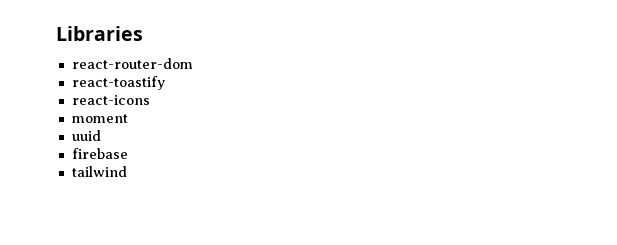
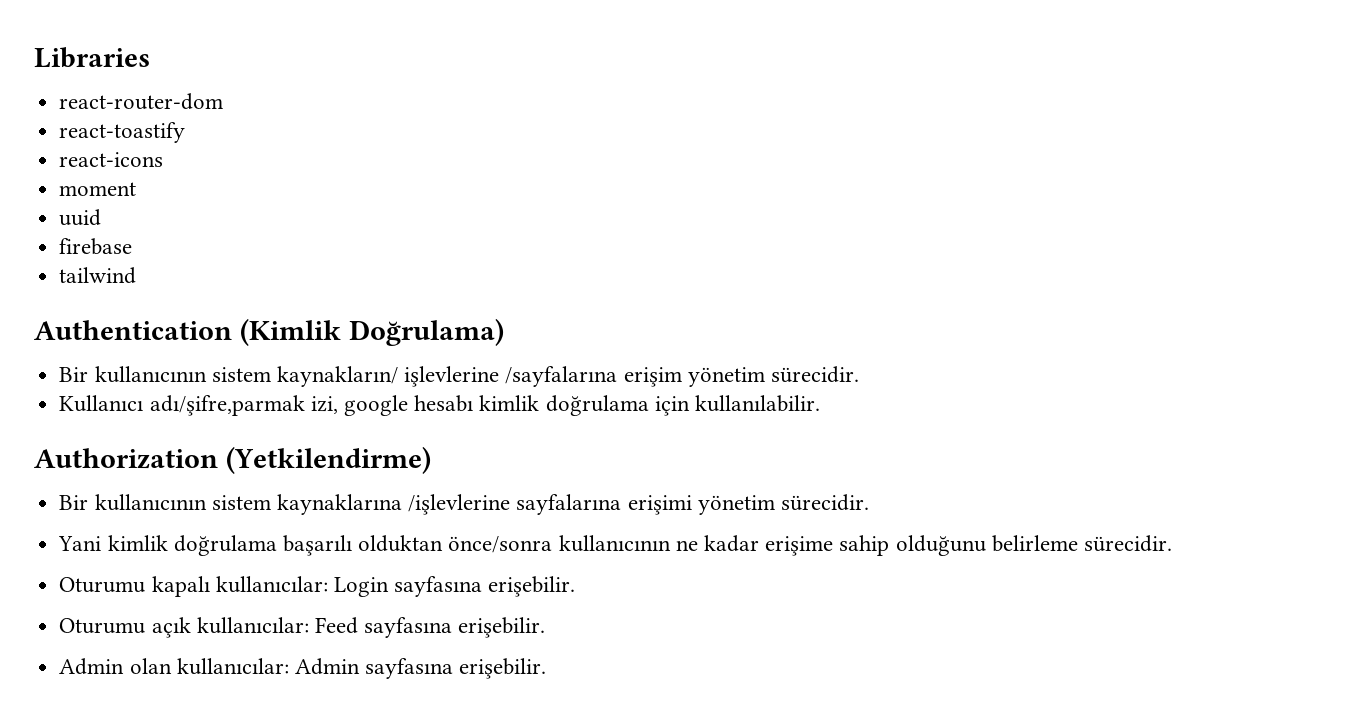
+ Authentication (Kimlik Doğrulama)
+ Bir kullanıcının sistem kaynakların/ işlevlerine /sayfalarına erişim yönetim sürecidir.
+ Kullanıcı adı/şifre,parmak izi, google hesabı kimlik doğrulama için kullanılabilir.
+ Authorization (Yetkilendirme)
+ Bir kullanıcının sistem kaynaklarına /işlevlerine sayfalarına erişimi yönetim sürecidir.
+ Yani kimlik doğrulama başarılı olduktan önce/sonra kullanıcının ne kadar erişime sahip olduğunu belirleme sürecidir.
+ Oturumu kapalı kullanıcılar: Login sayfasına erişebilir.
+ Oturumu açık kullanıcılar: Feed sayfasına erişebilir.
+ Admin olan kullanıcılar: Admin sayfasına erişebilir.

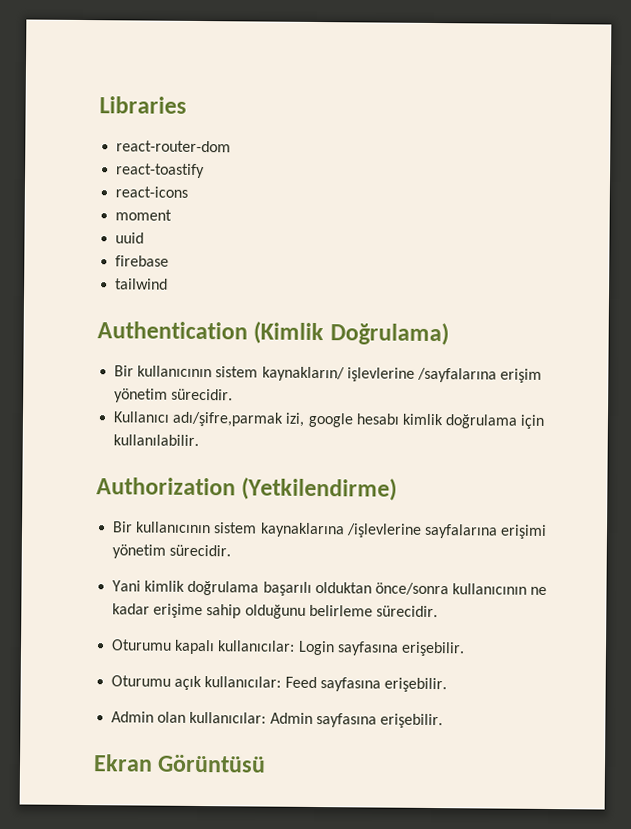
+ Ekran Görüntüsü

